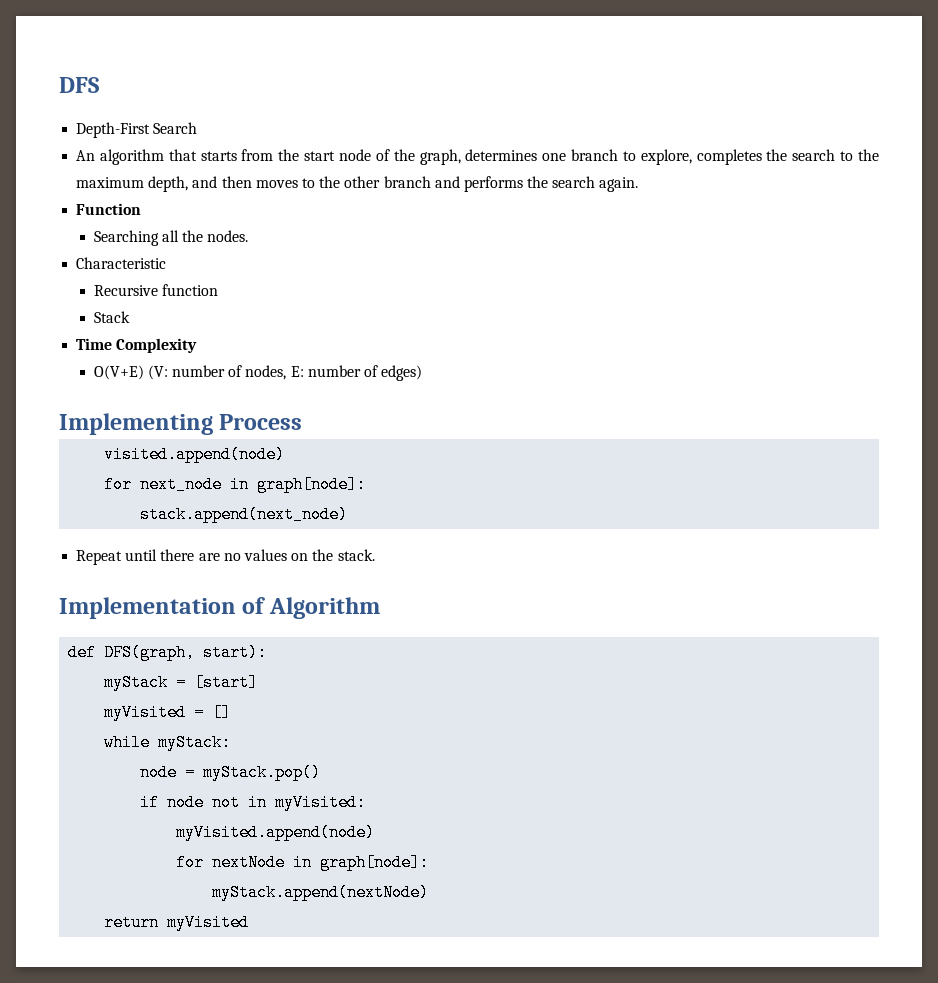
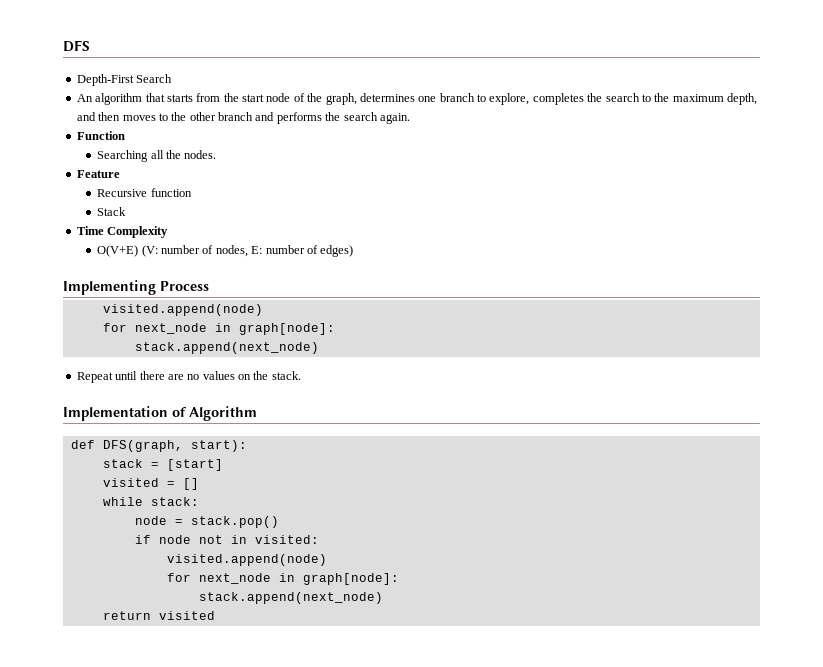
- Characteristic
+ Feature
- myStack = [start]
+ stack = [start]
- myVisited = []
+ visited = []
- while myStack:
+ while stack:
- node = myStack.pop()
+ node = stack.pop()
- if node not in myVisited:
- myVisited.append(node)
- for nextNode in graph[node]:
- myStack.append(nextNode)
+ if node not in visited:
+ visited.append(node)
+ for next_node in graph[node]:
+ stack.append(next_node)
- return myVisited
+ return visited

